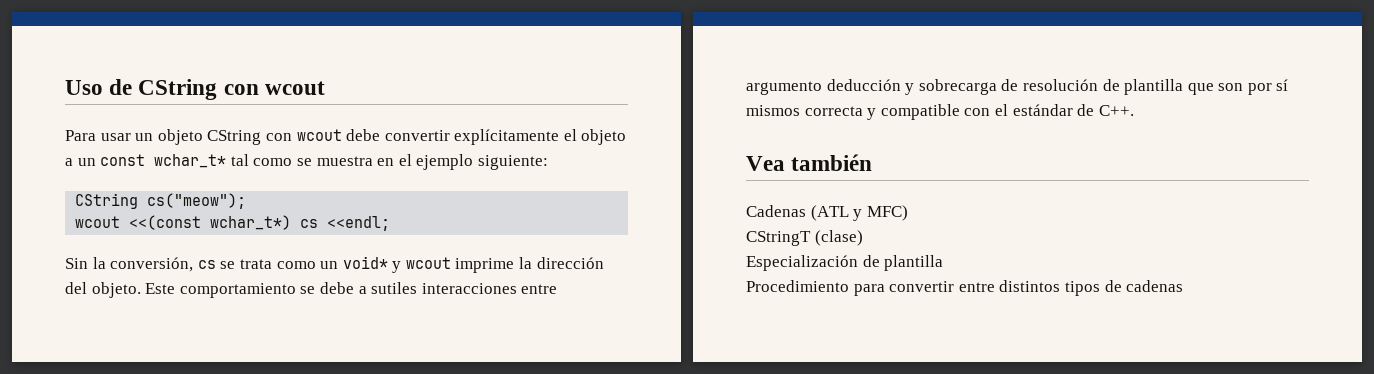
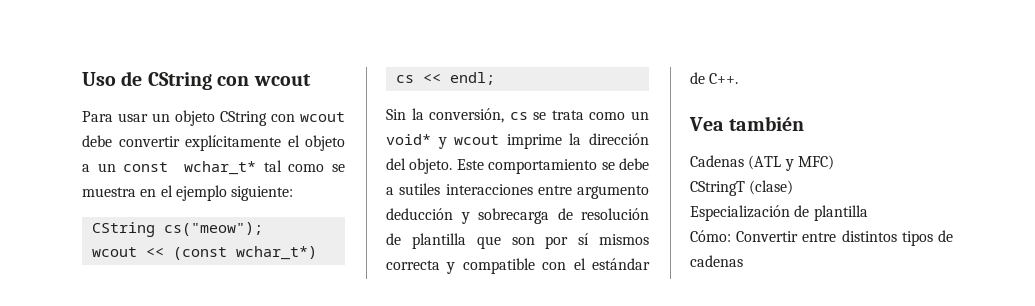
- wcout <<(const wchar_t*) cs <<endl;
+ wcout << (const wchar_t*) cs << endl;
- Procedimiento para convertir entre distintos tipos de cadenas
+ Cómo: Convertir entre distintos tipos de cadenas

